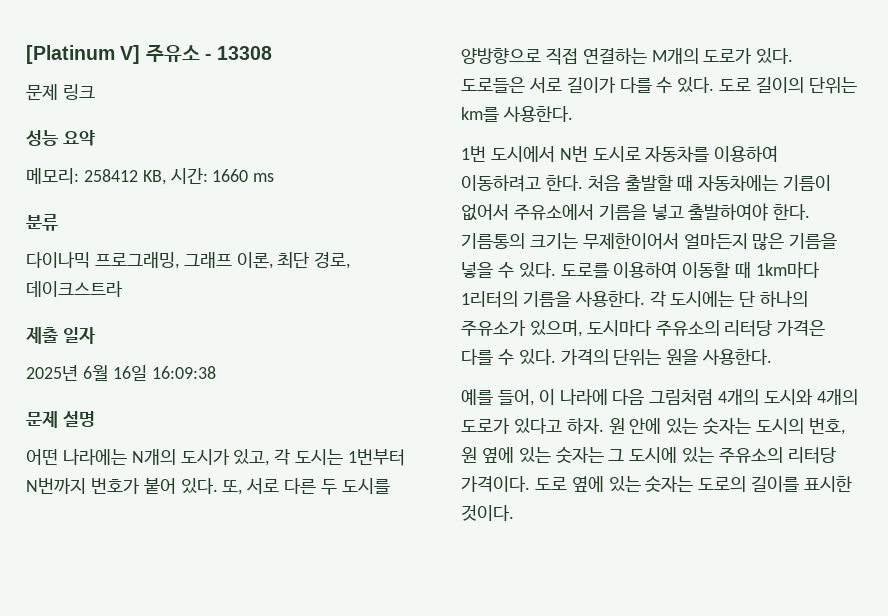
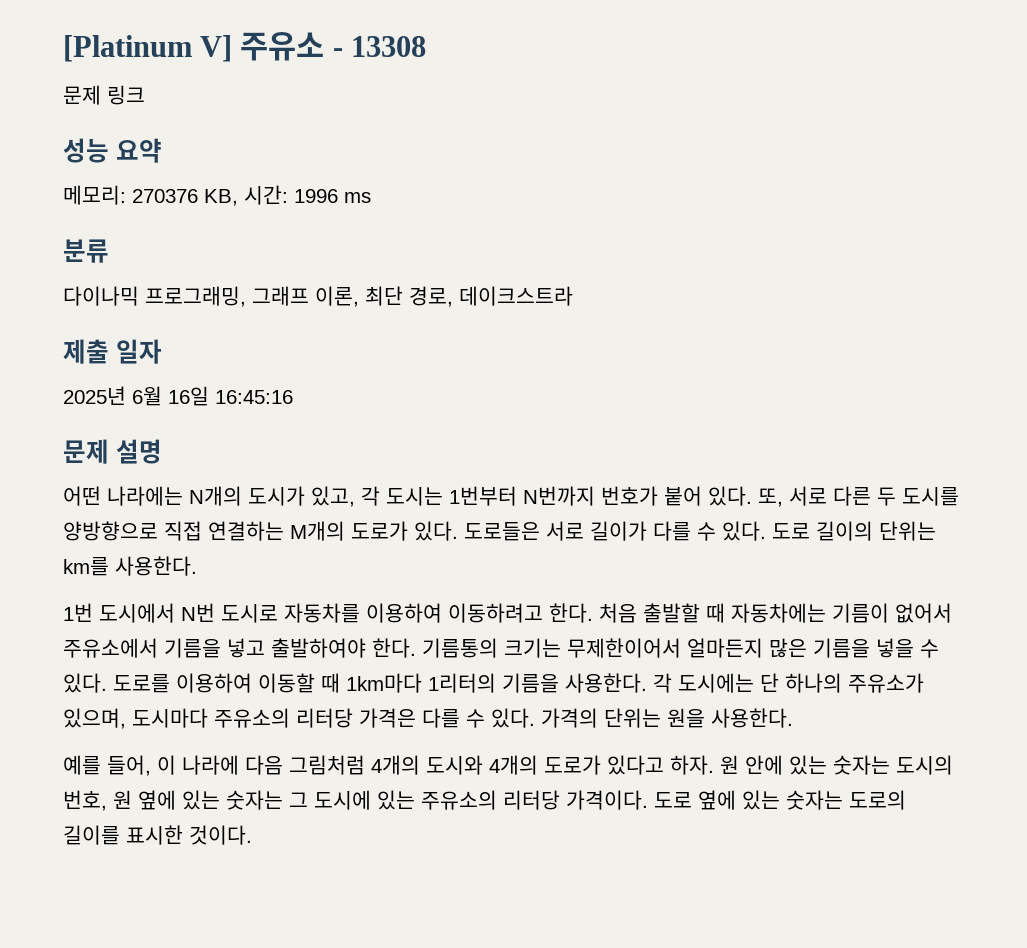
- 메모리: 258412 KB, 시간: 1660 ms
+ 메모리: 270376 KB, 시간: 1996 ms
- 2025년 6월 16일 16:09:38
+ 2025년 6월 16일 16:45:16

